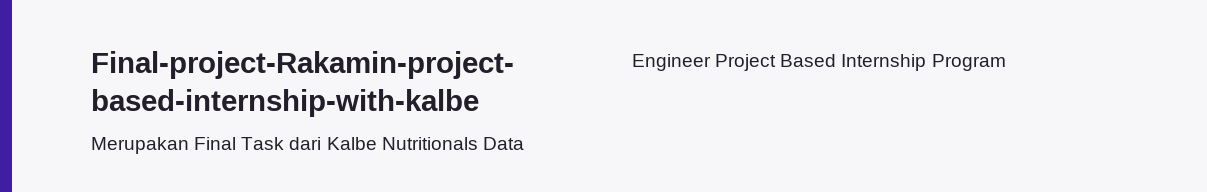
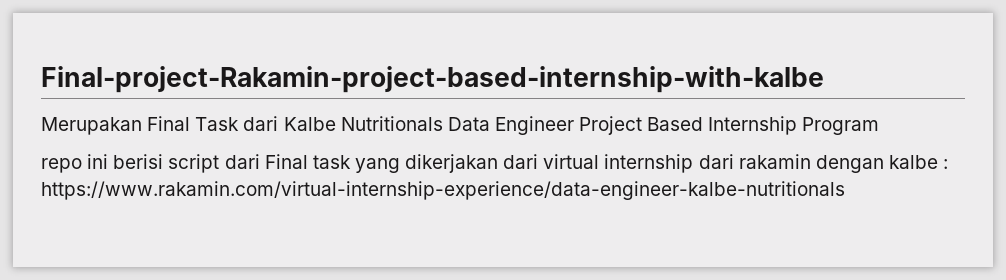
+ repo ini berisi script dari Final task yang dikerjakan dari virtual internship dari rakamin dengan kalbe : https://www.rakamin.com/virtual-internship-experience/data-engineer-kalbe-nutritionals

